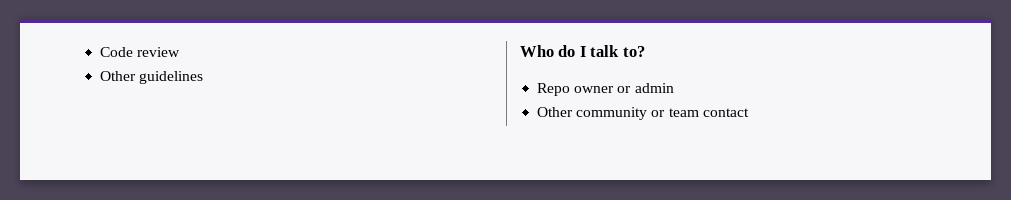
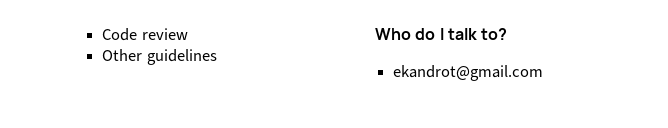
- Repo owner or admin
- Other community or team contact
+ ekandrot@gmail.com

